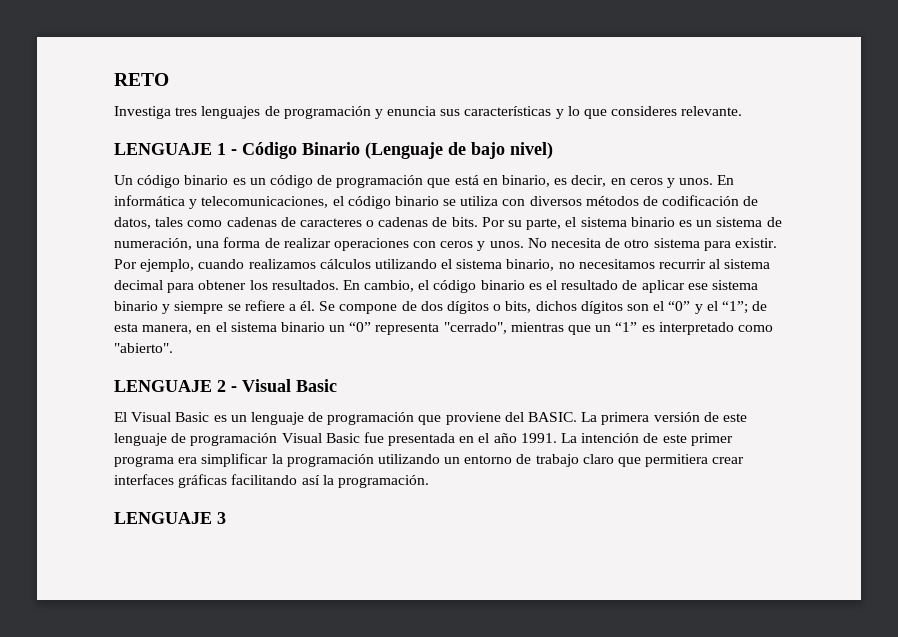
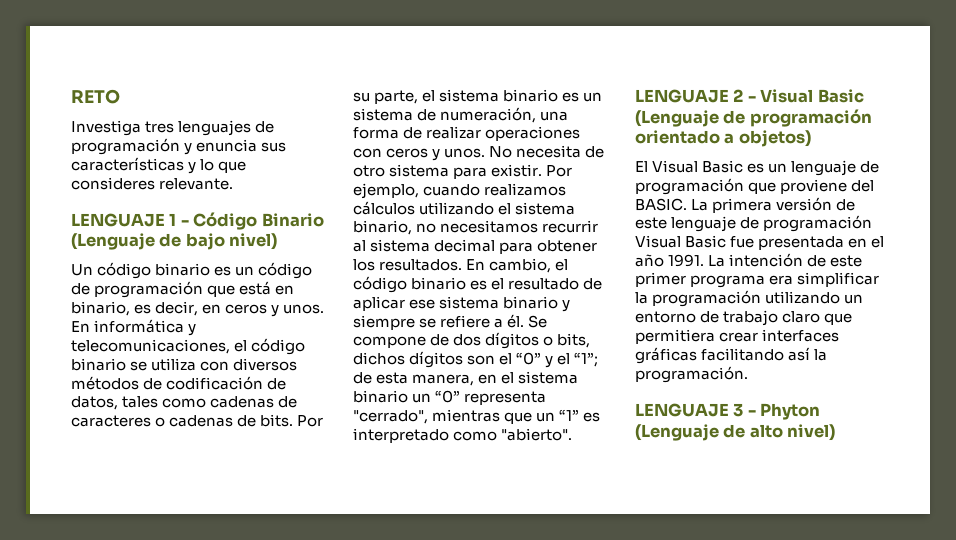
- LENGUAJE 2 - Visual Basic
+ LENGUAJE 2 - Visual Basic (Lenguaje de programación orientado a objetos)
- LENGUAJE 3
+ LENGUAJE 3 - Phyton (Lenguaje de alto nivel)

